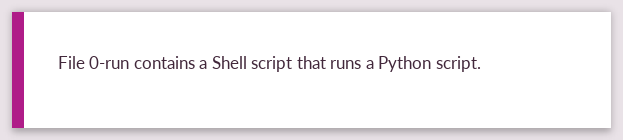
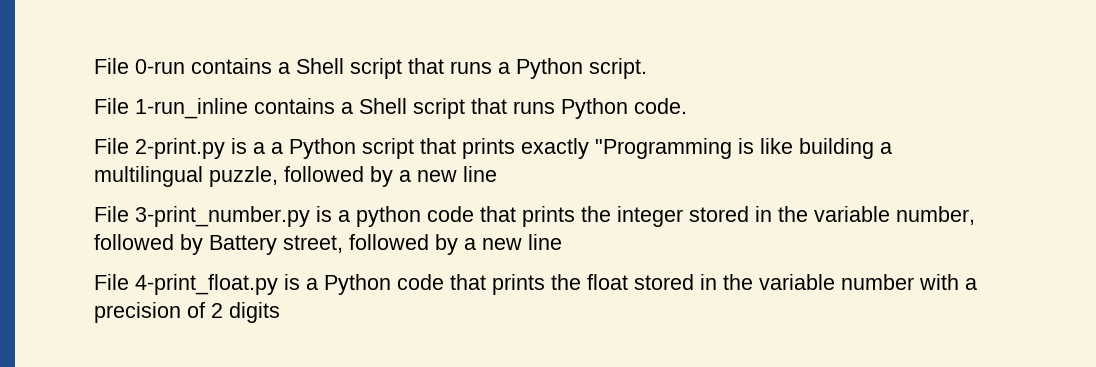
+ File 1-run_inline contains a Shell script that runs Python code.
+ File 2-print.py is a a Python script that prints exactly "Programming is like building a multilingual puzzle, followed by a new line
+ File 3-print_number.py is a python code that prints the integer stored in the variable number, followed by Battery street, followed by a new line
+ File 4-print_float.py is a Python code that prints the float stored in the variable number with a precision of 2 digits

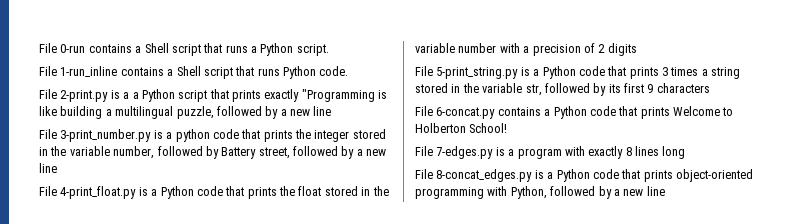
+ File 5-print_string.py is a Python code that prints 3 times a string stored in the variable str, followed by its first 9 characters
+ File 6-concat.py contains a Python code that prints Welcome to Holberton School!
+ File 7-edges.py is a program with exactly 8 lines long
+ File 8-concat_edges.py is a Python code that prints object-oriented programming with Python, followed by a new line

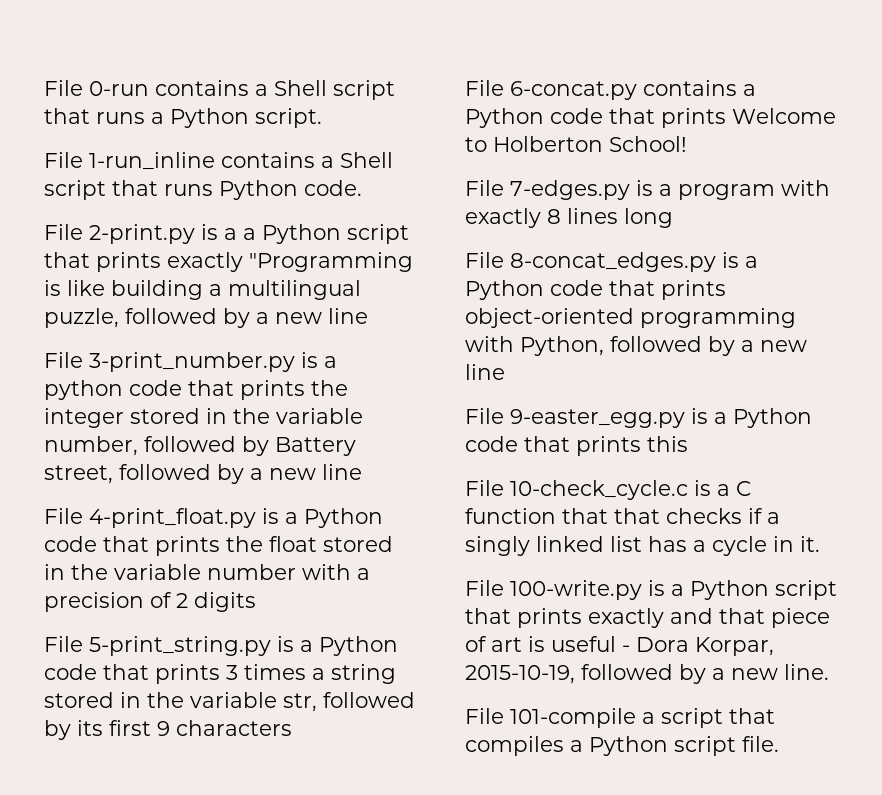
+ File 9-easter_egg.py is a Python code that prints this
+ File 10-check_cycle.c is a C function that that checks if a singly linked list has a cycle in it.
+ File 100-write.py is a Python script that prints exactly and that piece of art is useful - Dora Korpar, 2015-10-19, followed by a new line.
+ File 101-compile a script that compiles a Python script file.

